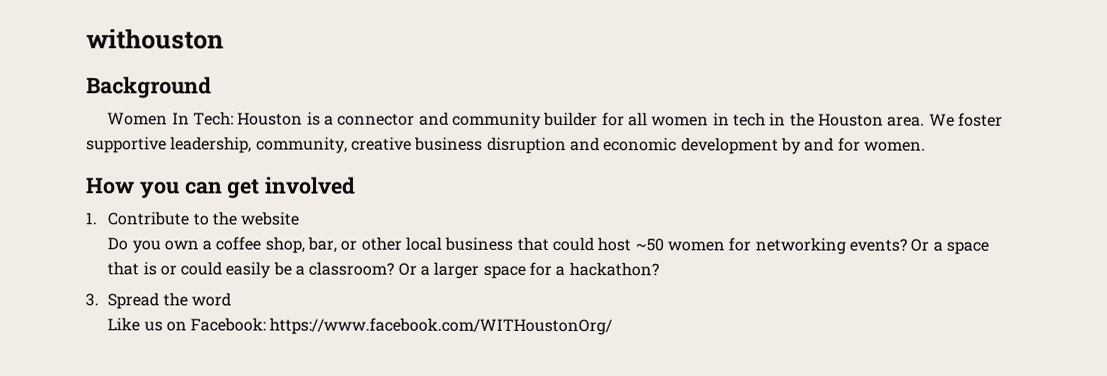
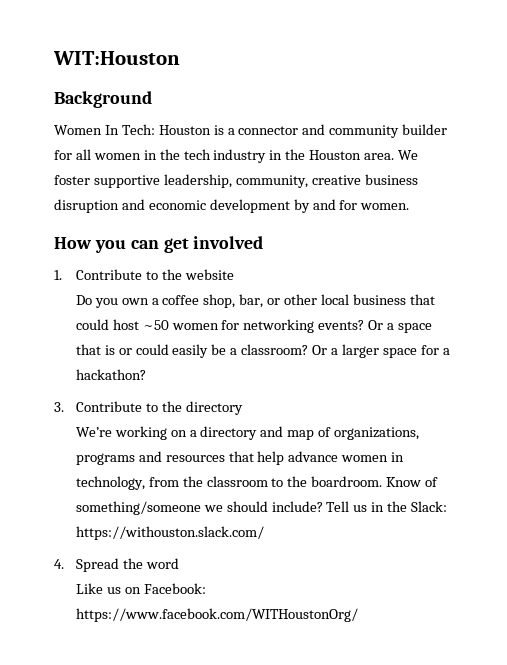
- withouston
+ WIT:Houston
- Women In Tech: Houston is a connector and community builder for all women in tech in the Houston area.
+ Women In Tech: Houston is a connector and community builder for all women in the tech industry in the Houston area.
- 3. Spread the word
+ 3. Contribute to the directory
+ We’re working on a directory and map of organizations, programs and resources that help advance women in technology, from the classroom to the boardroom. Know of something/someone we should include? Tell us in the Slack: https://withouston.slack.com/
+ 4. Spread the word

